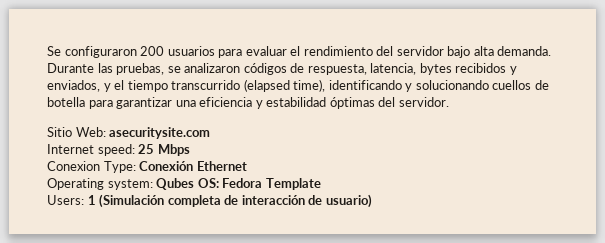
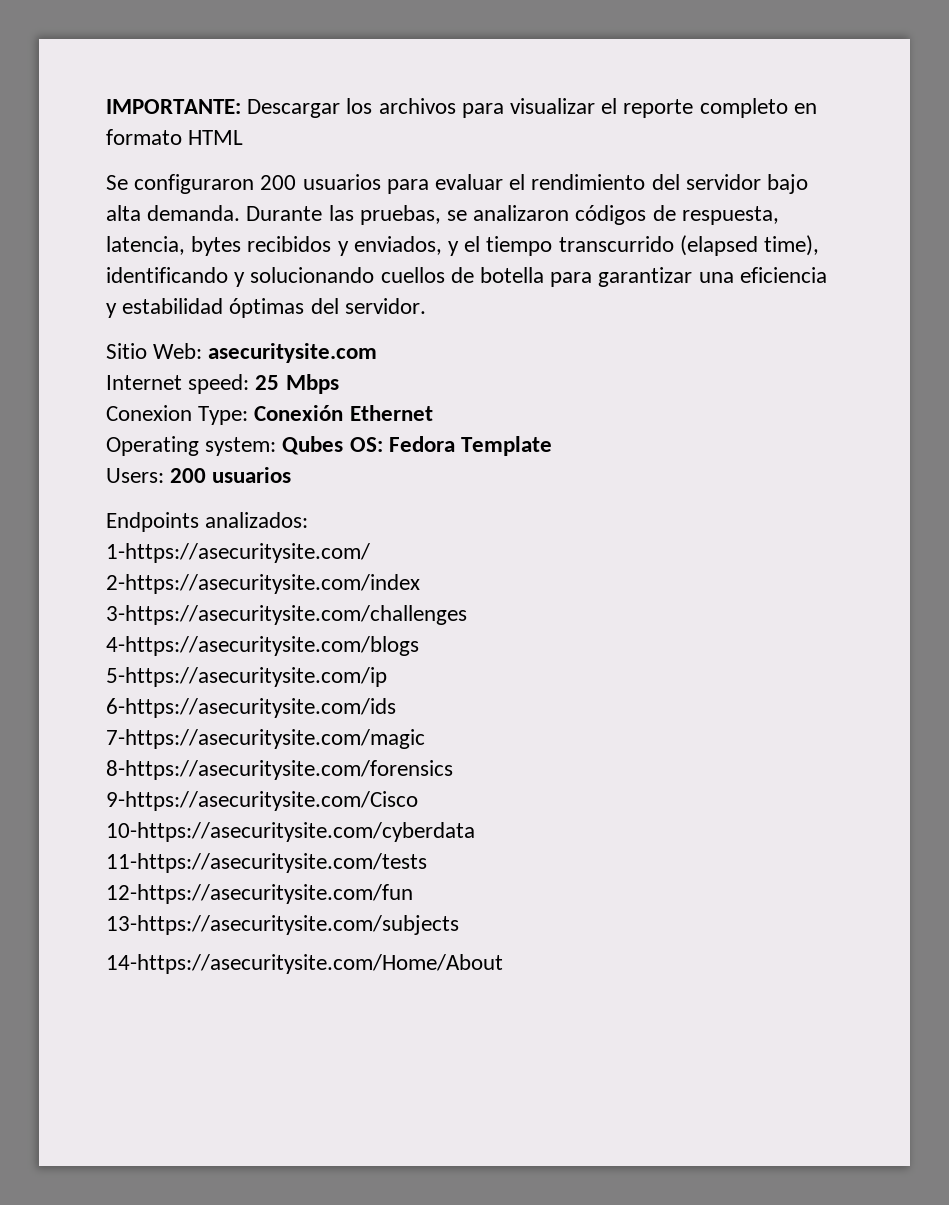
+ IMPORTANTE: Descargar los archivos para visualizar el reporte completo en formato HTML
- Users: 1 (Simulación completa de interacción de usuario)
+ Users: 200 usuarios
+ Endpoints analizados:
+ 1-https://asecuritysite.com/
+ 2-https://asecuritysite.com/index
+ 3-https://asecuritysite.com/challenges
+ 4-https://asecuritysite.com/blogs
+ 5-https://asecuritysite.com/ip
+ 6-https://asecuritysite.com/ids
+ 7-https://asecuritysite.com/magic
+ 8-https://asecuritysite.com/forensics
+ 9-https://asecuritysite.com/Cisco
+ 10-https://asecuritysite.com/cyberdata
+ 11-https://asecuritysite.com/tests
+ 12-https://asecuritysite.com/fun
+ 13-https://asecuritysite.com/subjects
+ 14-https://asecuritysite.com/Home/About

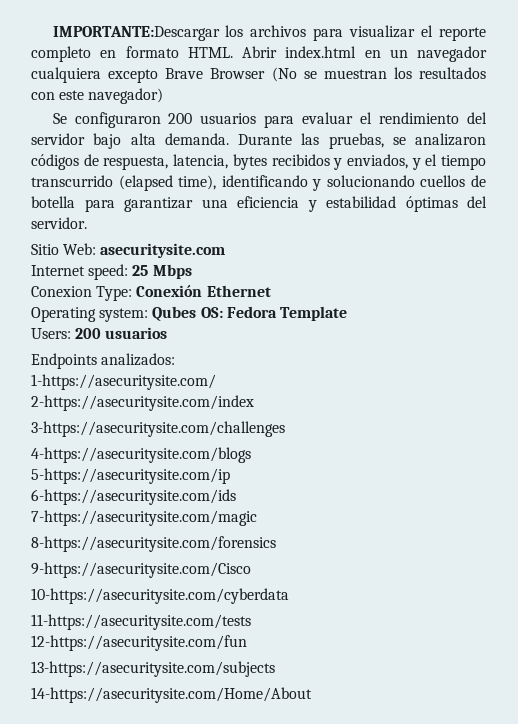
- IMPORTANTE: Descargar los archivos para visualizar el reporte completo en formato HTML
+ IMPORTANTE:Descargar los archivos para visualizar el reporte completo en formato HTML. Abrir index.html en un navegador cualquiera excepto Brave Browser (No se muestran los resultados con este navegador)

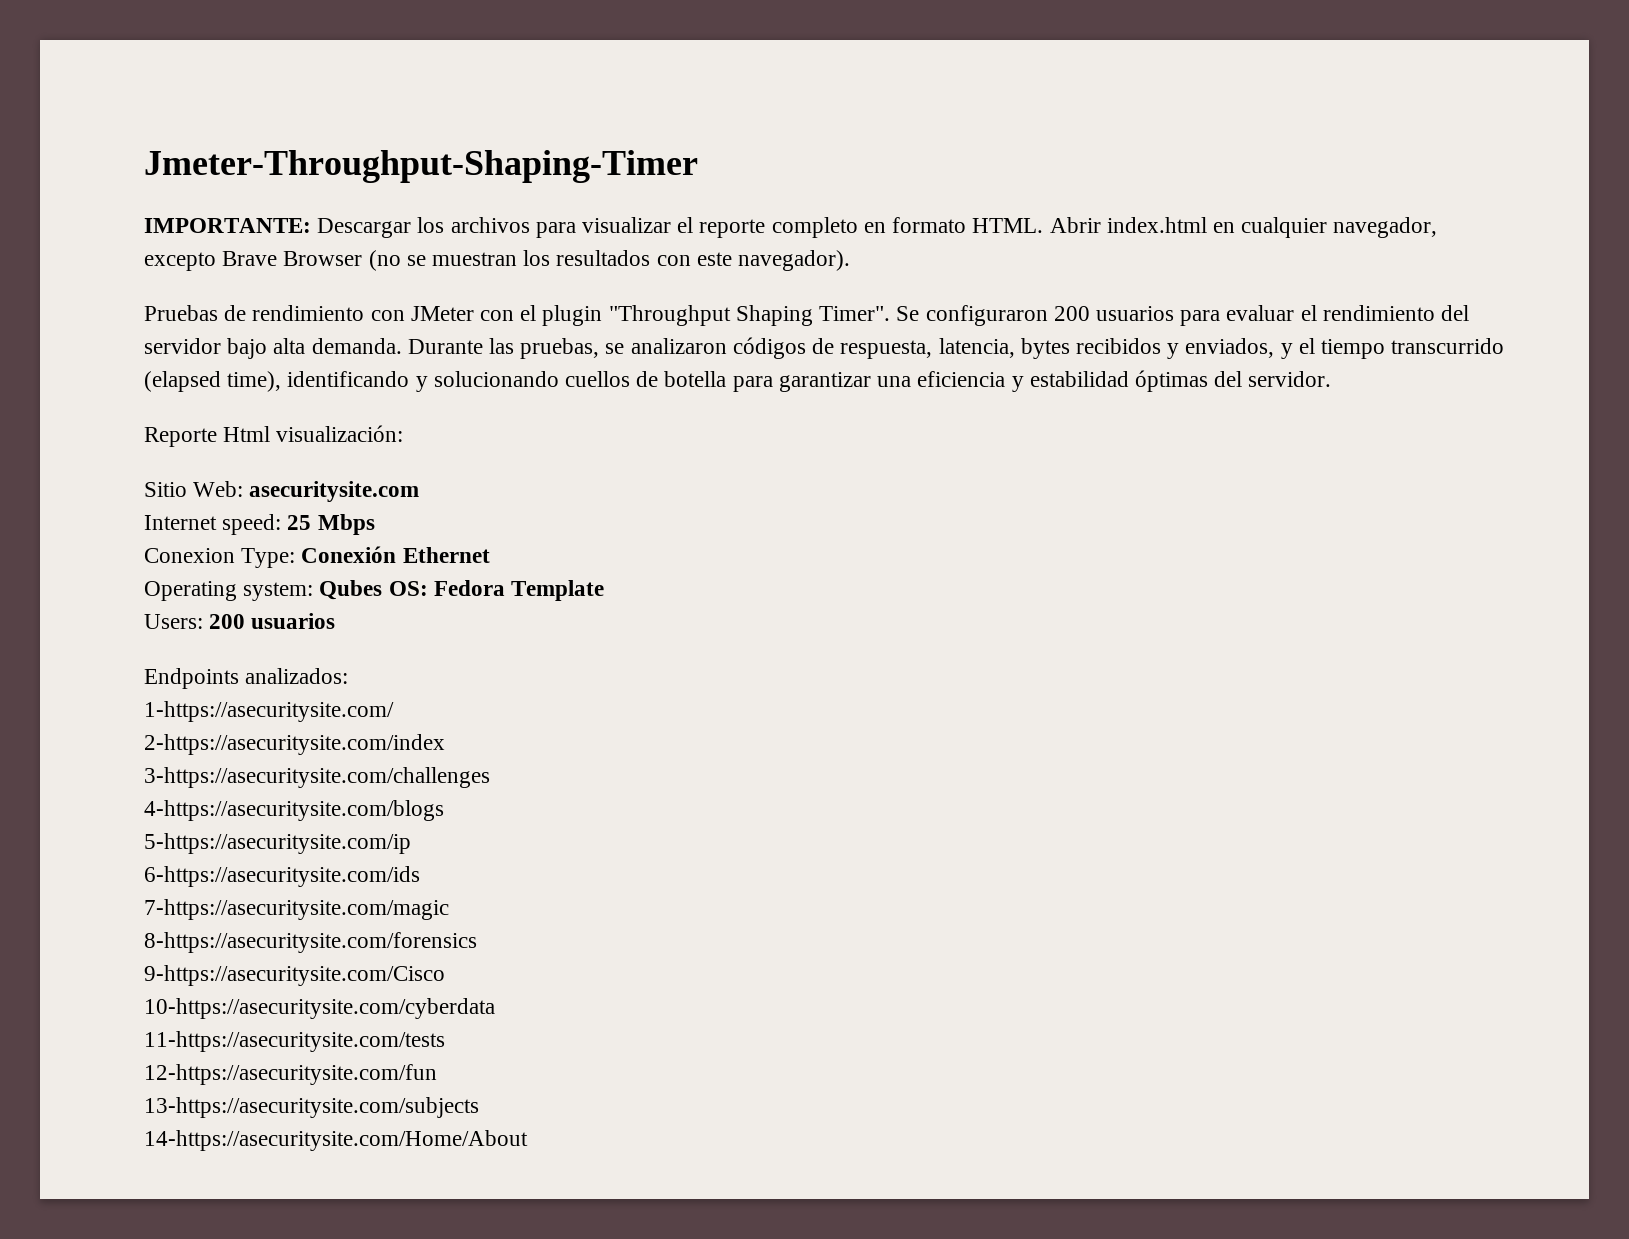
- IMPORTANTE:Descargar los archivos para visualizar el reporte completo en formato HTML.
+ Jmeter-Throughput-Shaping-Timer
+ IMPORTANTE: Descargar los archivos para visualizar el reporte completo en formato HTML.
- Abrir index.html en un navegador cualquiera excepto Brave Browser (No se muestran los resultados con este navegador)
- Se configuraron 200 usuarios para evaluar el rendimiento del servidor bajo alta demanda.
+ Abrir index.html en cualquier navegador, excepto Brave Browser (no se muestran los resultados con este navegador).
+ Pruebas de rendimiento con JMeter con el plugin "Throughput Shaping Timer". Se configuraron 200 usuarios para evaluar el rendimiento del servidor bajo alta demanda.
+ Reporte Html visualización:

